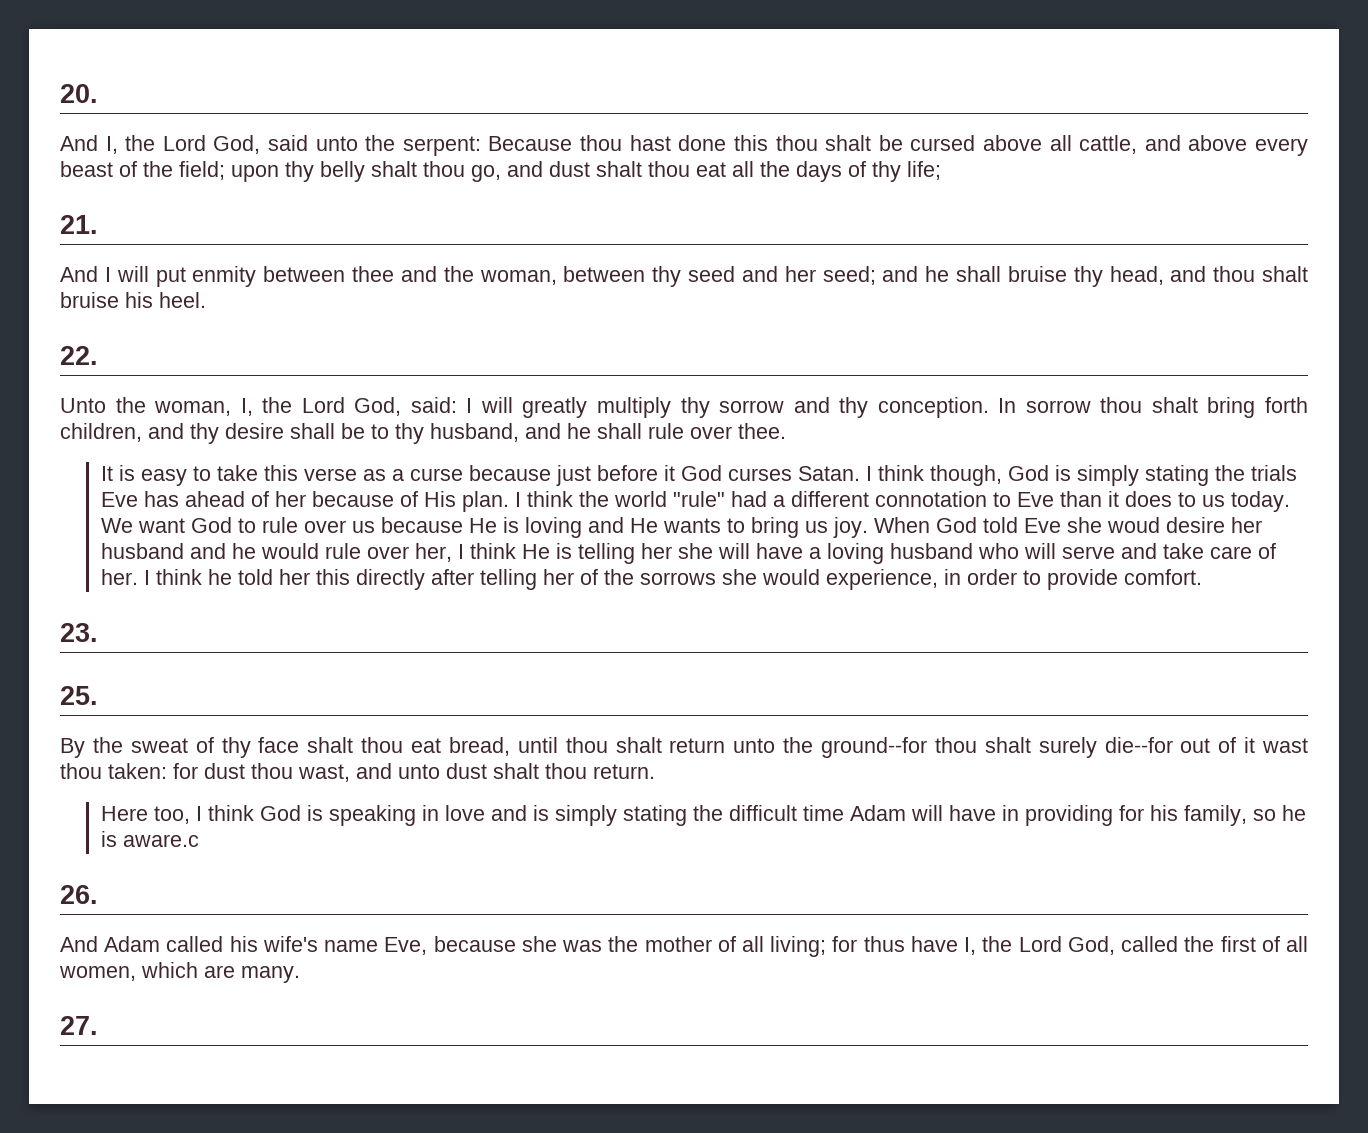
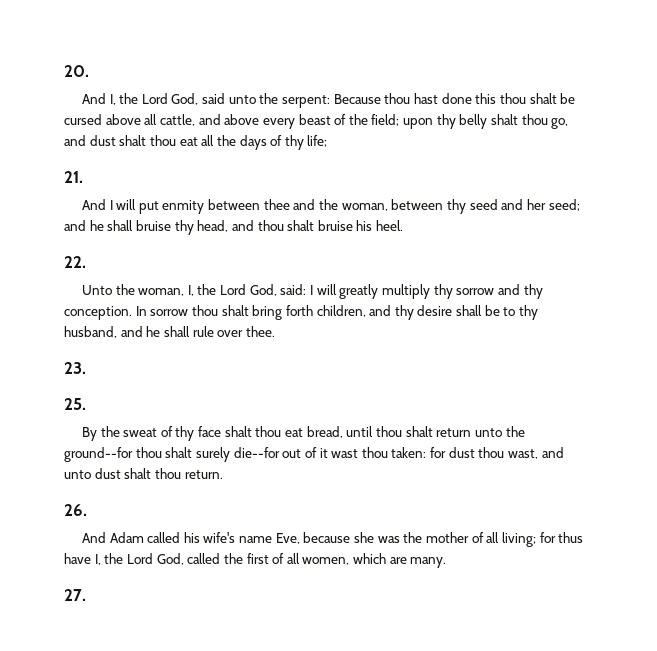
- It is easy to take this verse as a curse because just before it God curses Satan. I think though, God is simply stating the trials Eve has ahead of her because of His plan. I think the world "rule" had a different connotation to Eve than it does to us today. We want God to rule over us because He is loving and He wants to bring us joy. When God told Eve she woud desire her husband and he would rule over her, I think He is telling her she will have a loving husband who will serve and take care of her. I think he told her this directly after telling her of the sorrows she would experience, in order to provide comfort.
- Here too, I think God is speaking in love and is simply stating the difficult time Adam will have in providing for his family, so he is aware.c

